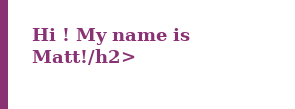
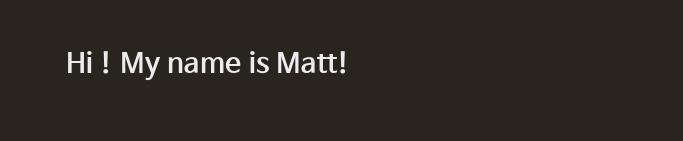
- My name is Matt!/h2>
+ My name is Matt!

